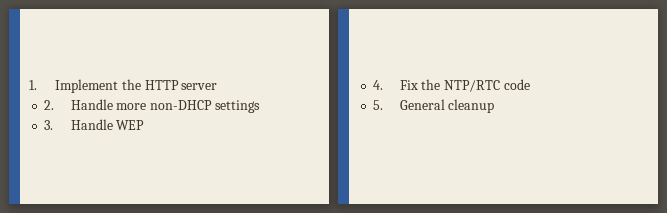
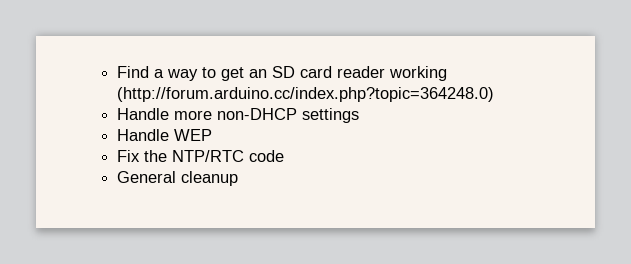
- 1. Implement the HTTP server
- 2. Handle more non-DHCP settings
+ Find a way to get an SD card reader working (http://forum.arduino.cc/index.php?topic=364248.0)
+ Handle more non-DHCP settings
- 3. Handle WEP
+ Handle WEP
- 4. Fix the NTP/RTC code
+ Fix the NTP/RTC code
- 5. General cleanup
+ General cleanup

